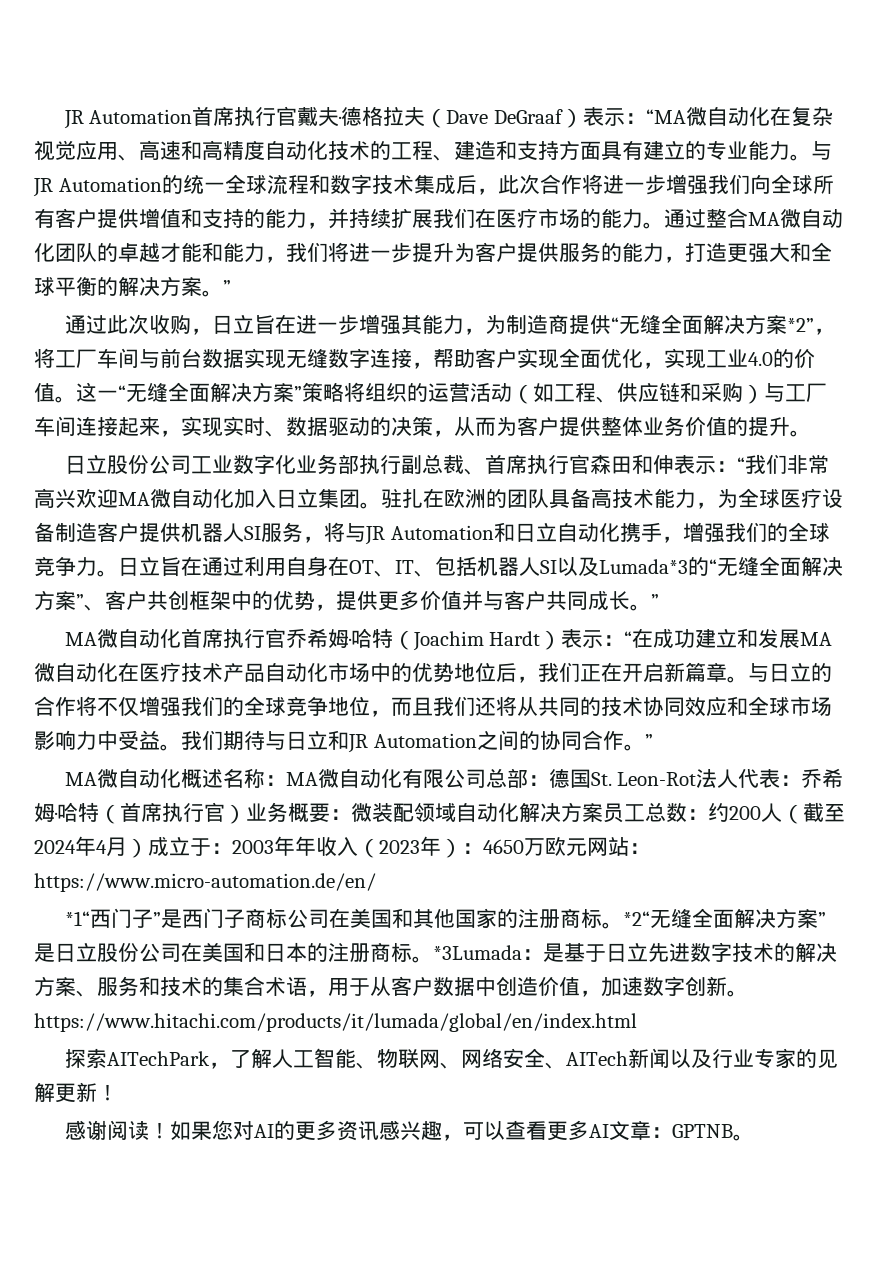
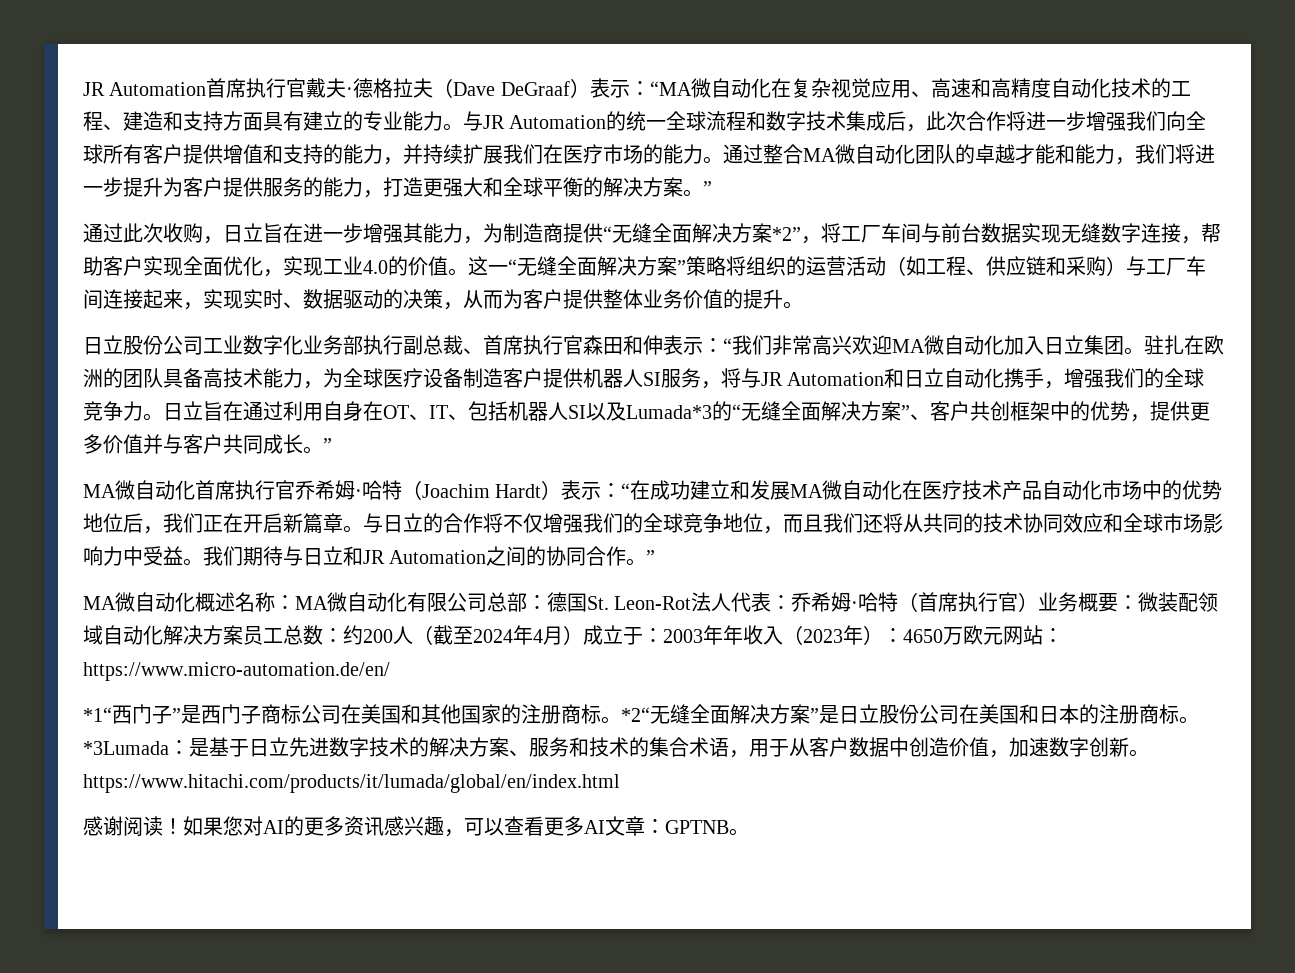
- 探索AITechPark，了解人工智能、物联网、网络安全、AITech新闻以及行业专家的见解更新！

